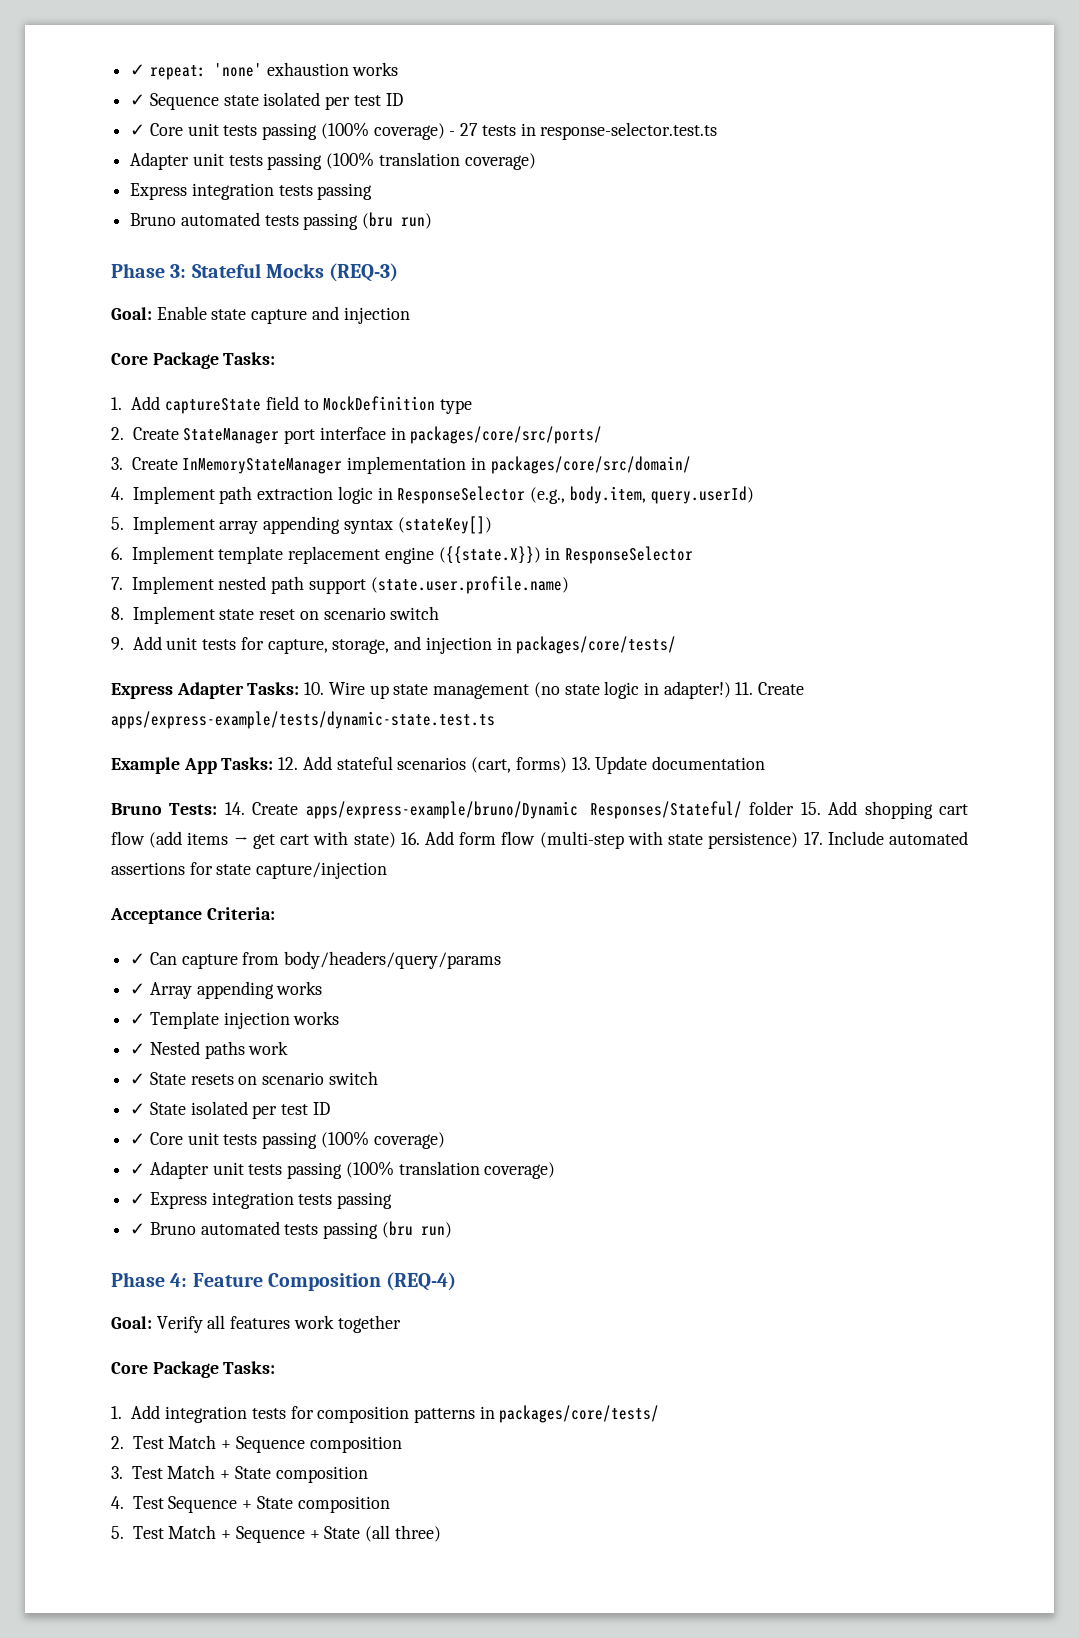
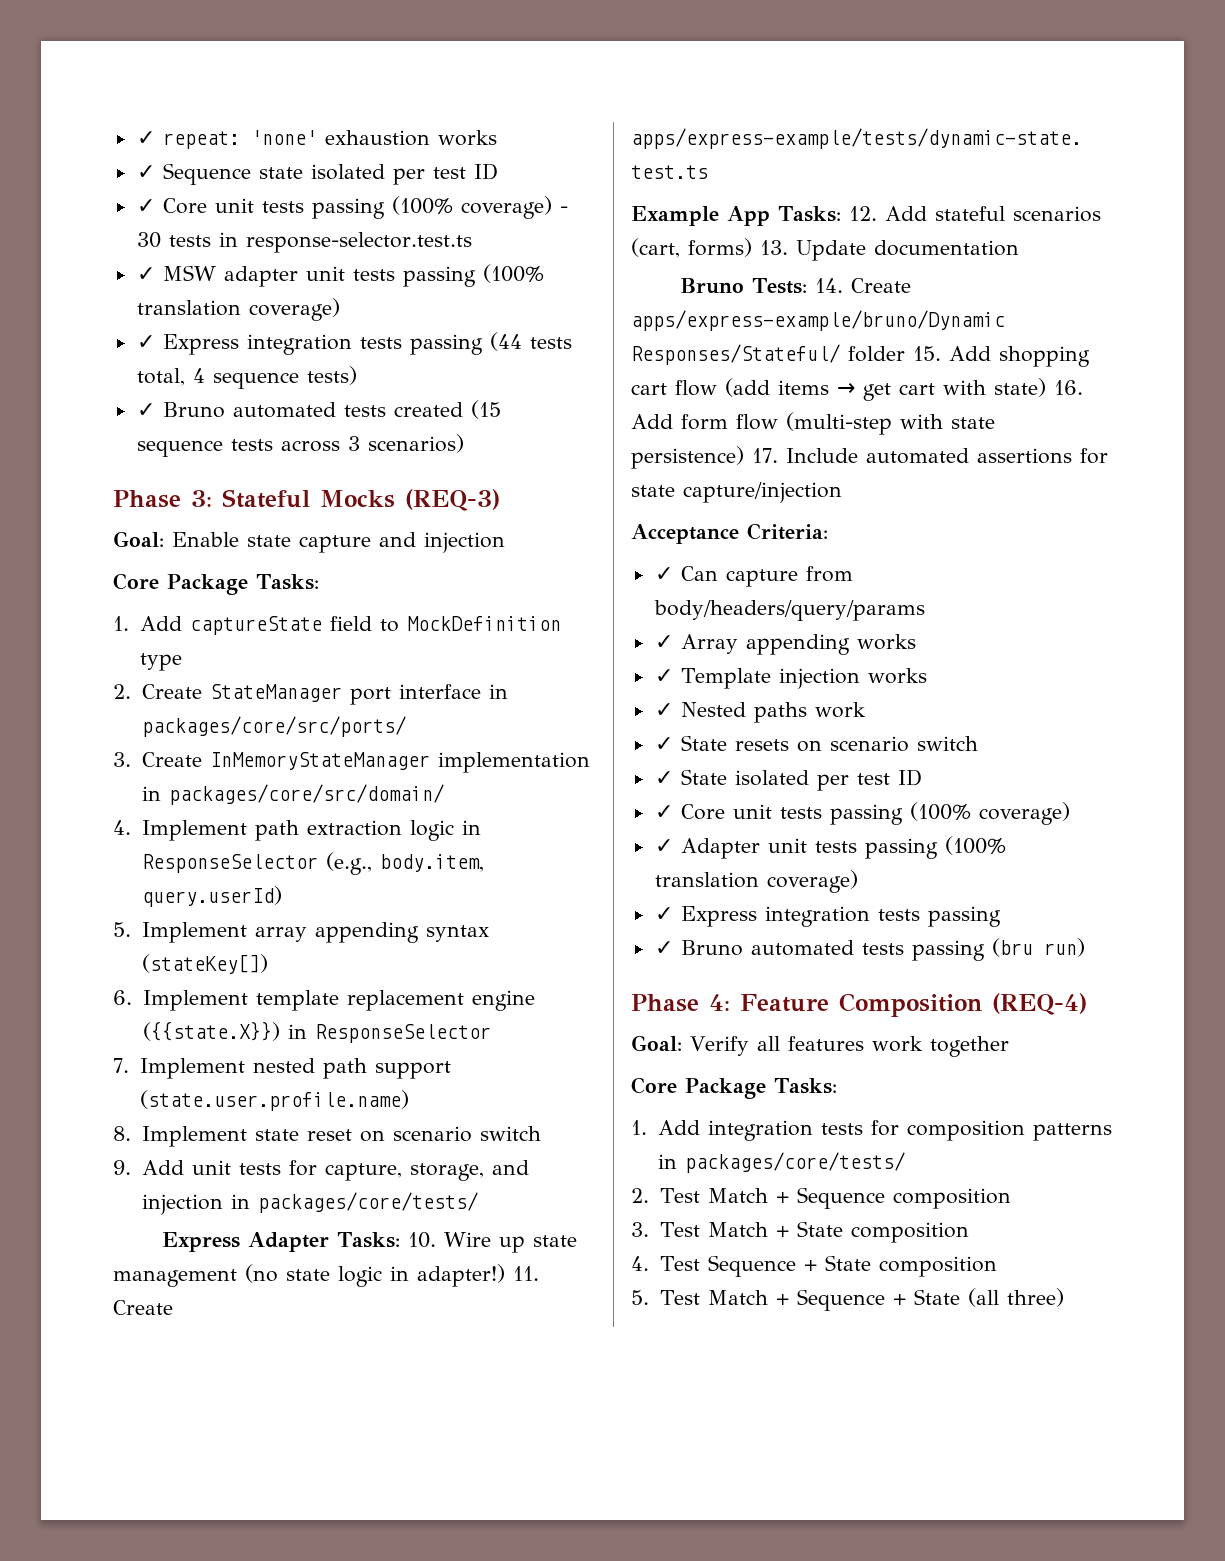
- ✓ Core unit tests passing (100% coverage) - 27 tests in response-selector.test.ts
- Adapter unit tests passing (100% translation coverage)
- Express integration tests passing
- Bruno automated tests passing (bru run)
+ ✓ Core unit tests passing (100% coverage) - 30 tests in response-selector.test.ts
+ ✓ MSW adapter unit tests passing (100% translation coverage)
+ ✓ Express integration tests passing (44 tests total, 4 sequence tests)
+ ✓ Bruno automated tests created (15 sequence tests across 3 scenarios)

